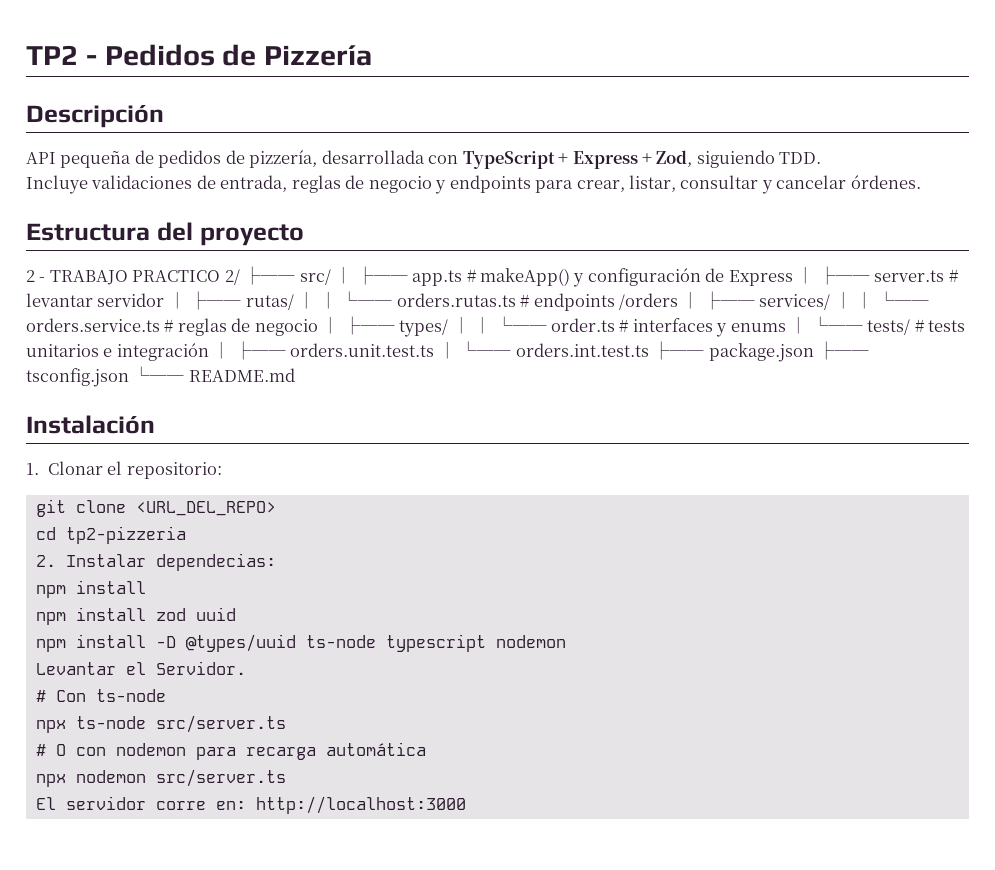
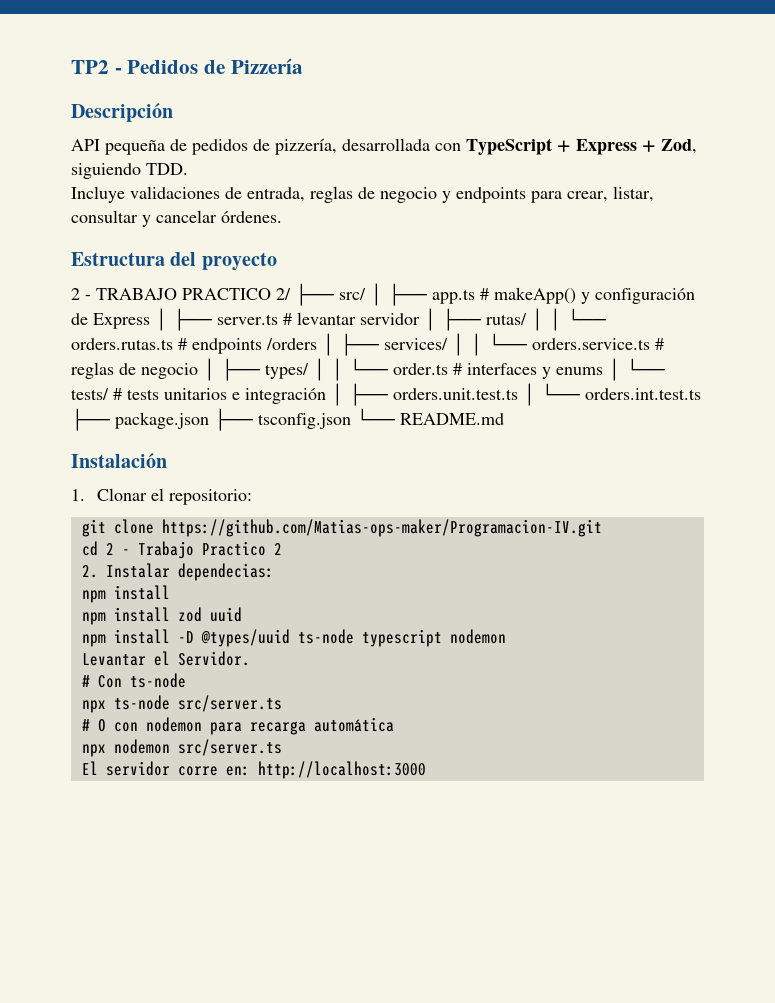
- git clone <URL_DEL_REPO>
+ git clone https://github.com/Matias-ops-maker/Programacion-IV.git
- cd tp2-pizzeria
+ cd 2 - Trabajo Practico 2

